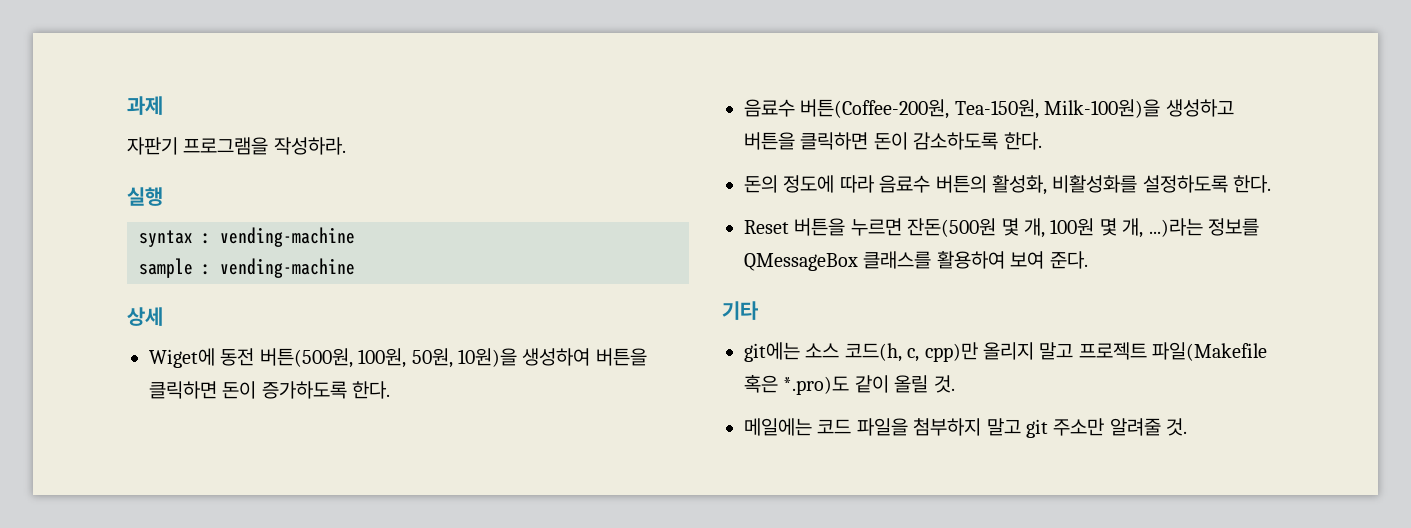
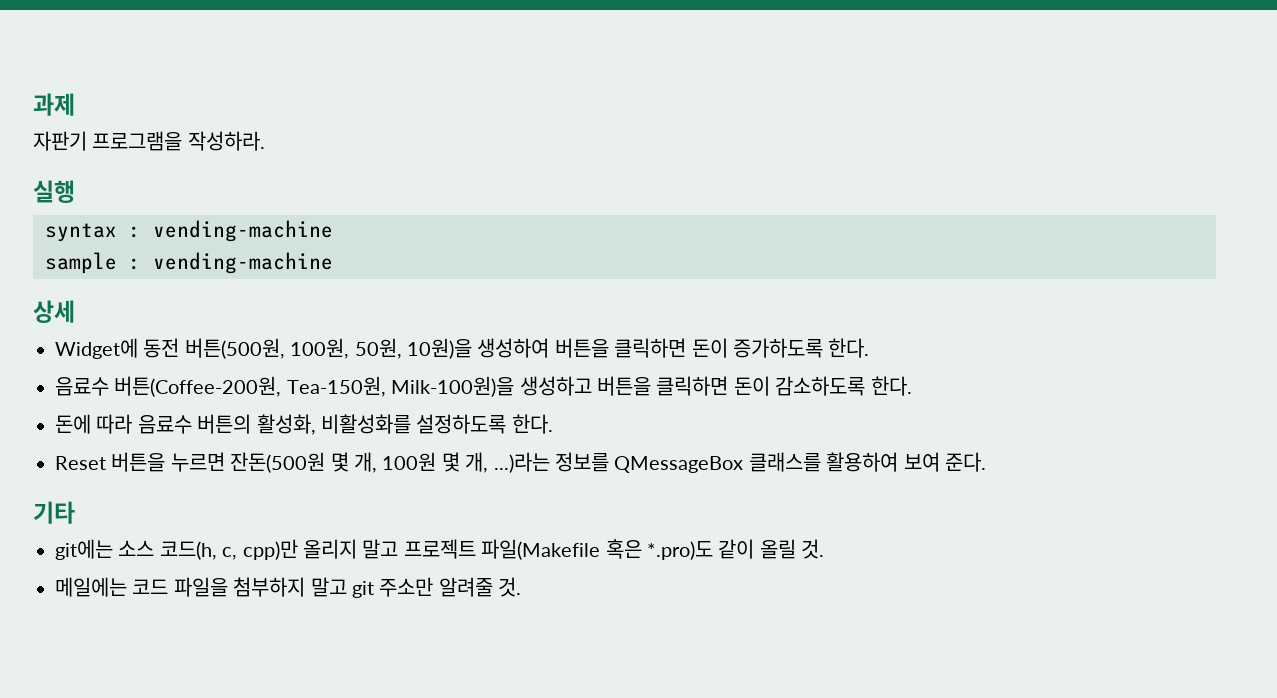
- Wiget에 동전 버튼(500원, 100원, 50원, 10원)을 생성하여 버튼을 클릭하면 돈이 증가하도록 한다.
+ Widget에 동전 버튼(500원, 100원, 50원, 10원)을 생성하여 버튼을 클릭하면 돈이 증가하도록 한다.
- 돈의 정도에 따라 음료수 버튼의 활성화, 비활성화를 설정하도록 한다.
+ 돈에 따라 음료수 버튼의 활성화, 비활성화를 설정하도록 한다.

